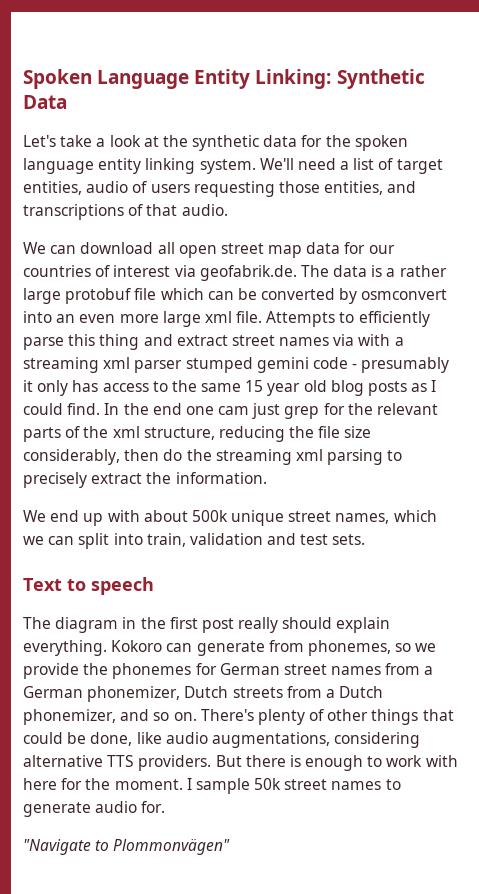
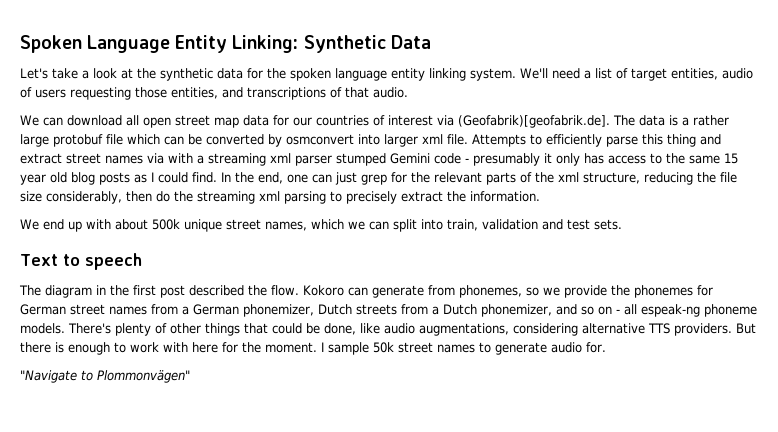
- We can download all open street map data for our countries of interest via geofabrik.de. The data is a rather large protobuf file which can be converted by osmconvert into an even more large xml file.
+ We can download all open street map data for our countries of interest via (Geofabrik)[geofabrik.de]. The data is a rather large protobuf file which can be converted by osmconvert into larger xml file.
- Attempts to efficiently parse this thing and extract street names via with a streaming xml parser stumped gemini code - presumably it only has access to the same 15 year old blog posts as I could find.
+ Attempts to efficiently parse this thing and extract street names via with a streaming xml parser stumped Gemini code - presumably it only has access to the same 15 year old blog posts as I could find.
- In the end one cam just grep for the relevant parts of the xml structure, reducing the file size considerably, then do the streaming xml parsing to precisely extract the information.
+ In the end, one can just grep for the relevant parts of the xml structure, reducing the file size considerably, then do the streaming xml parsing to precisely extract the information.
- The diagram in the first post really should explain everything.
+ The diagram in the first post described the flow.
- Kokoro can generate from phonemes, so we provide the phonemes for German street names from a German phonemizer, Dutch streets from a Dutch phonemizer, and so on.
+ Kokoro can generate from phonemes, so we provide the phonemes for German street names from a German phonemizer, Dutch streets from a Dutch phonemizer, and so on - all espeak-ng phoneme models.

